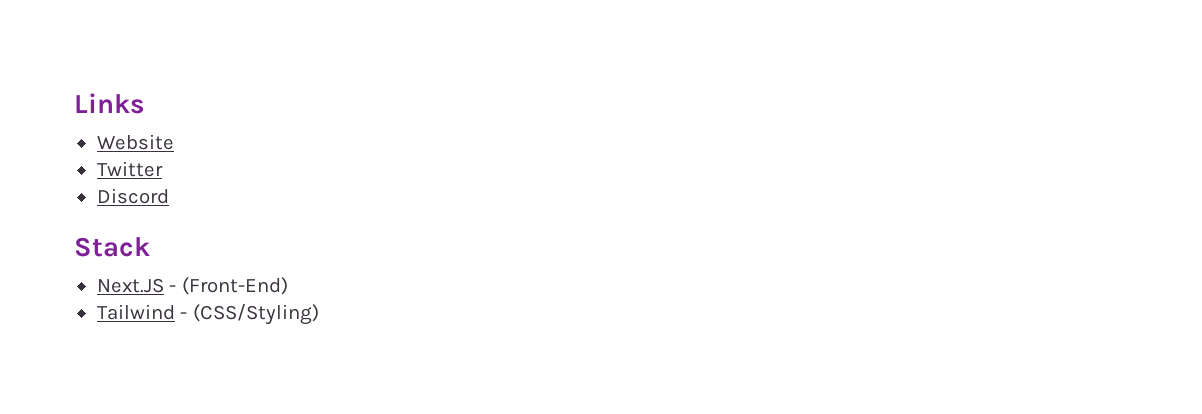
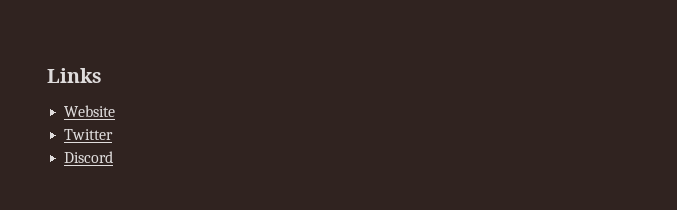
- Stack
- Next.JS - (Front-End)
- Tailwind - (CSS/Styling)

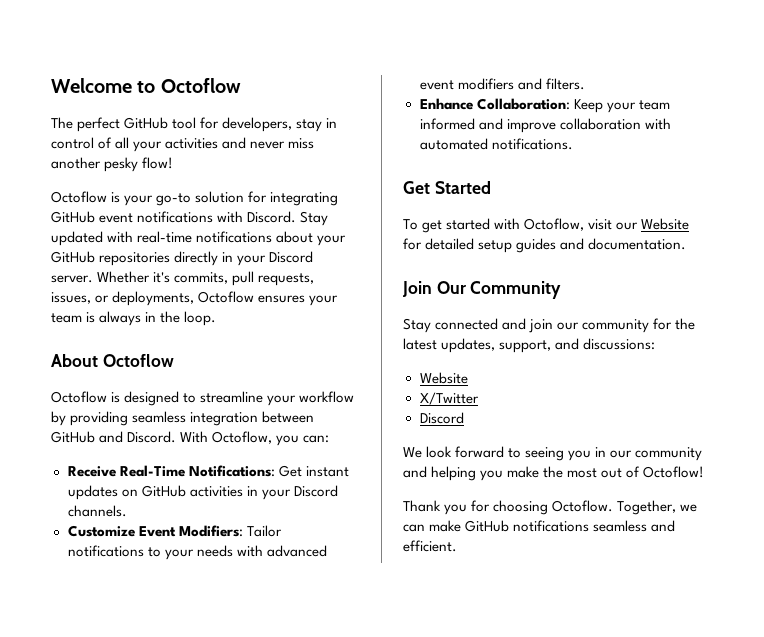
- Links
+ Welcome to Octoflow
+ The perfect GitHub tool for developers, stay in control of all your activities and never miss another pesky flow!
+ Octoflow is your go-to solution for integrating GitHub event notifications with Discord. Stay updated with real-time notifications about your GitHub repositories directly in your Discord server. Whether it's commits, pull requests, issues, or deployments, Octoflow ensures your team is always in the loop.
+ About Octoflow
+ Octoflow is designed to streamline your workflow by providing seamless integration between GitHub and Discord. With Octoflow, you can:
+ Receive Real-Time Notifications: Get instant updates on GitHub activities in your Discord channels.
+ Customize Event Modifiers: Tailor notifications to your needs with advanced event modifiers and filters.
+ Enhance Collaboration: Keep your team informed and improve collaboration with automated notifications.
+ Get Started
+ To get started with Octoflow, visit our Website for detailed setup guides and documentation.
+ Join Our Community
+ Stay connected and join our community for the latest updates, support, and discussions:
- Twitter
+ X/Twitter
  Discord
+ We look forward to seeing you in our community and helping you make the most out of Octoflow!
+ Thank you for choosing Octoflow. Together, we can make GitHub notifications seamless and efficient.

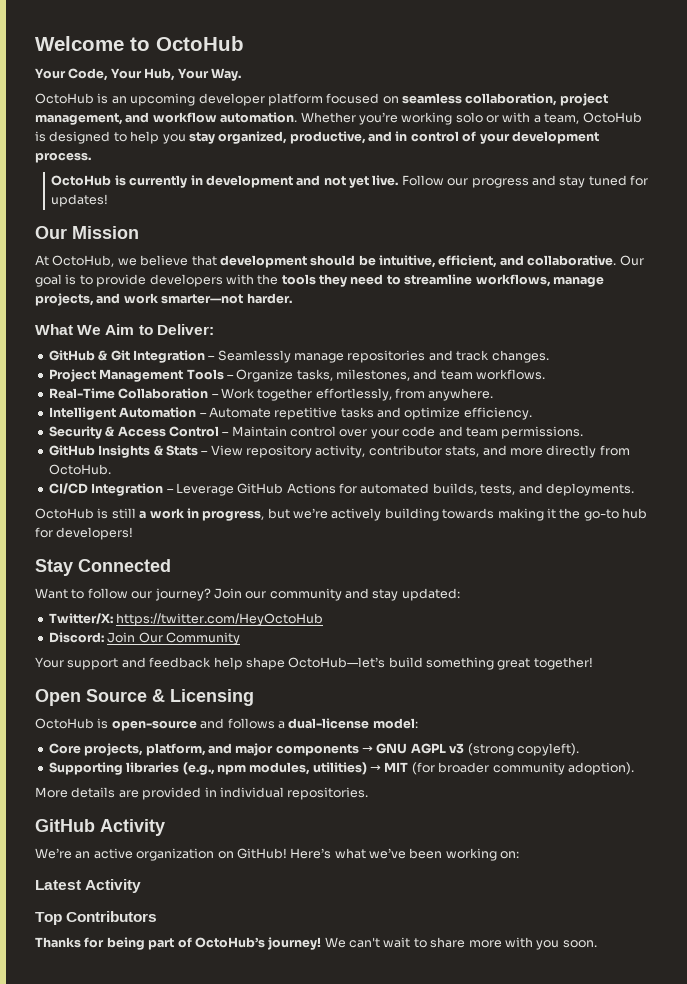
- Welcome to Octoflow
- The perfect GitHub tool for developers, stay in control of all your activities and never miss another pesky flow!
- Octoflow is your go-to solution for integrating GitHub event notifications with Discord. Stay updated with real-time notifications about your GitHub repositories directly in your Discord server. Whether it's commits, pull requests, issues, or deployments, Octoflow ensures your team is always in the loop.
- About Octoflow
- Octoflow is designed to streamline your workflow by providing seamless integration between GitHub and Discord. With Octoflow, you can:
- Receive Real-Time Notifications: Get instant updates on GitHub activities in your Discord channels.
- Customize Event Modifiers: Tailor notifications to your needs with advanced event modifiers and filters.
- Enhance Collaboration: Keep your team informed and improve collaboration with automated notifications.
- Get Started
- To get started with Octoflow, visit our Website for detailed setup guides and documentation.
- Join Our Community
- Stay connected and join our community for the latest updates, support, and discussions:
- Website
- X/Twitter
- Discord
- We look forward to seeing you in our community and helping you make the most out of Octoflow!
- Thank you for choosing Octoflow. Together, we can make GitHub notifications seamless and efficient.
+ Welcome to OctoHub
+ Your Code, Your Hub, Your Way.
+ OctoHub is an upcoming developer platform focused on seamless collaboration, project management, and workflow automation. Whether you’re working solo or with a team, OctoHub is designed to help you stay organized, productive, and in control of your development process.
+ OctoHub is currently in development and not yet live. Follow our progress and stay tuned for updates!
+ Our Mission
+ At OctoHub, we believe that development should be intuitive, efficient, and collaborative. Our goal is to provide developers with the tools they need to streamline workflows, manage projects, and work smarter—not harder.
+ What We Aim to Deliver:
+ GitHub & Git Integration – Seamlessly manage repositories and track changes.
+ Project Management Tools – Organize tasks, milestones, and team workflows.
+ Real-Time Collaboration – Work together effortlessly, from anywhere.
+ Intelligent Automation – Automate repetitive tasks and optimize efficiency.
+ Security & Access Control – Maintain control over your code and team permissions.
+ GitHub Insights & Stats – View repository activity, contributor stats, and more directly from OctoHub.
+ CI/CD Integration – Leverage GitHub Actions for automated builds, tests, and deployments.
+ OctoHub is still a work in progress, but we’re actively building towards making it the go-to hub for developers!
+ Stay Connected
+ Want to follow our journey? Join our community and stay updated:
+ Twitter/X: https://twitter.com/HeyOctoHub
+ Discord: Join Our Community
+ Your support and feedback help shape OctoHub—let’s build something great together!
+ Open Source & Licensing
+ OctoHub is open-source and follows a dual-license model:
+ Core projects, platform, and major components → GNU AGPL v3 (strong copyleft).
+ Supporting libraries (e.g., npm modules, utilities) → MIT (for broader community adoption).
+ More details are provided in individual repositories.
+ GitHub Activity
+ We’re an active organization on GitHub! Here’s what we’ve been working on:
+ Latest Activity
+ Top Contributors
+ Thanks for being part of OctoHub’s journey! We can't wait to share more with you soon.

